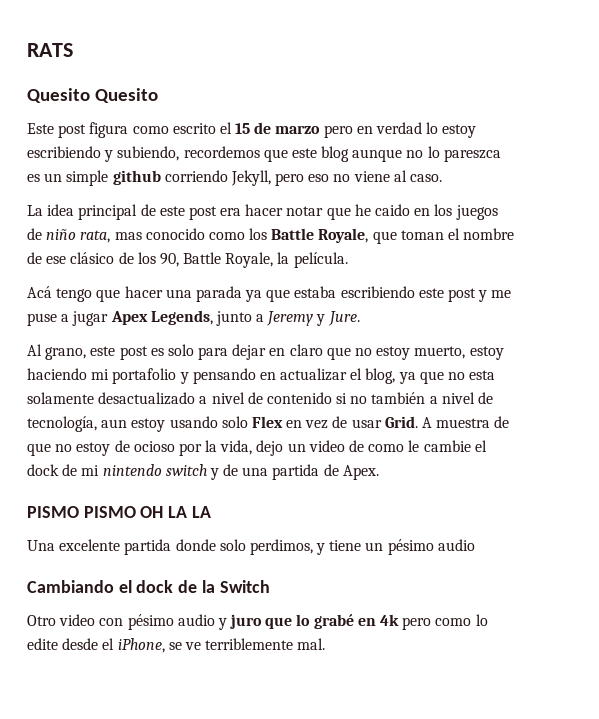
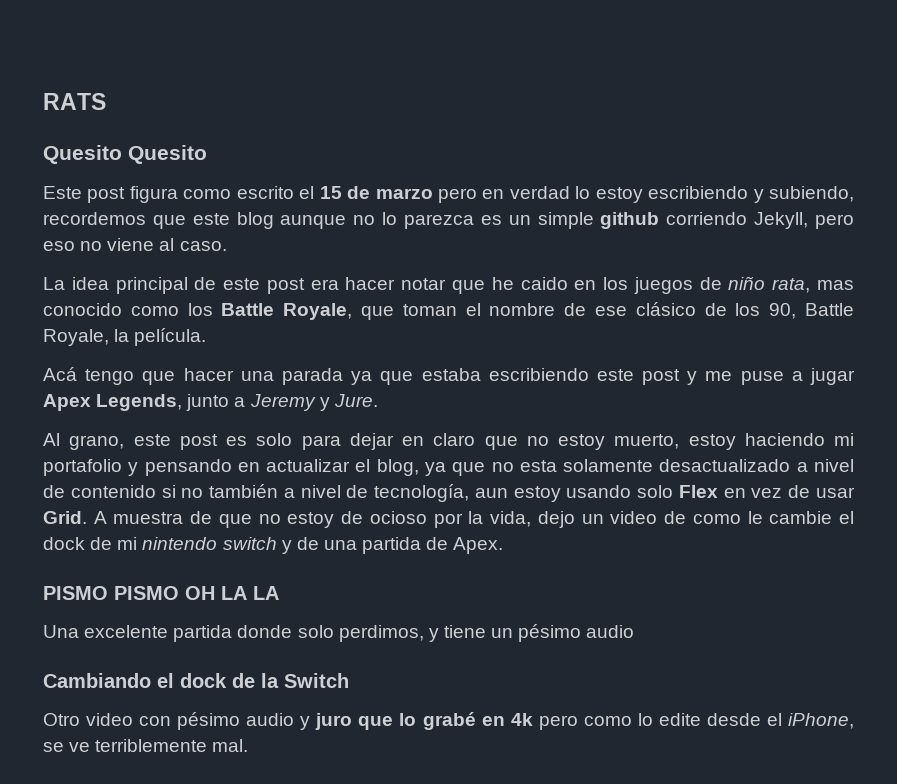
- Este post figura como escrito el 15 de marzo pero en verdad lo estoy escribiendo y subiendo, recordemos que este blog aunque no lo pareszca es un simple github corriendo Jekyll, pero eso no viene al caso.
+ Este post figura como escrito el 15 de marzo pero en verdad lo estoy escribiendo y subiendo, recordemos que este blog aunque no lo parezca es un simple github corriendo Jekyll, pero eso no viene al caso.

